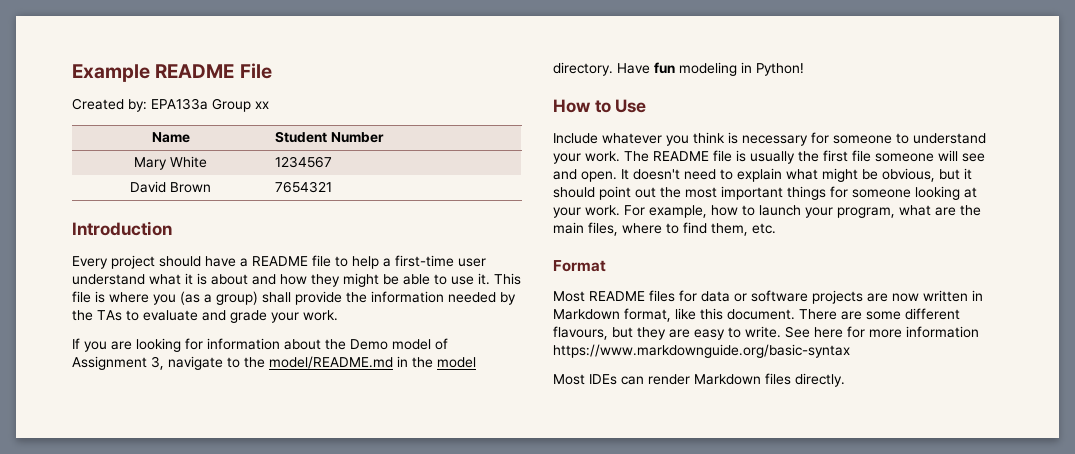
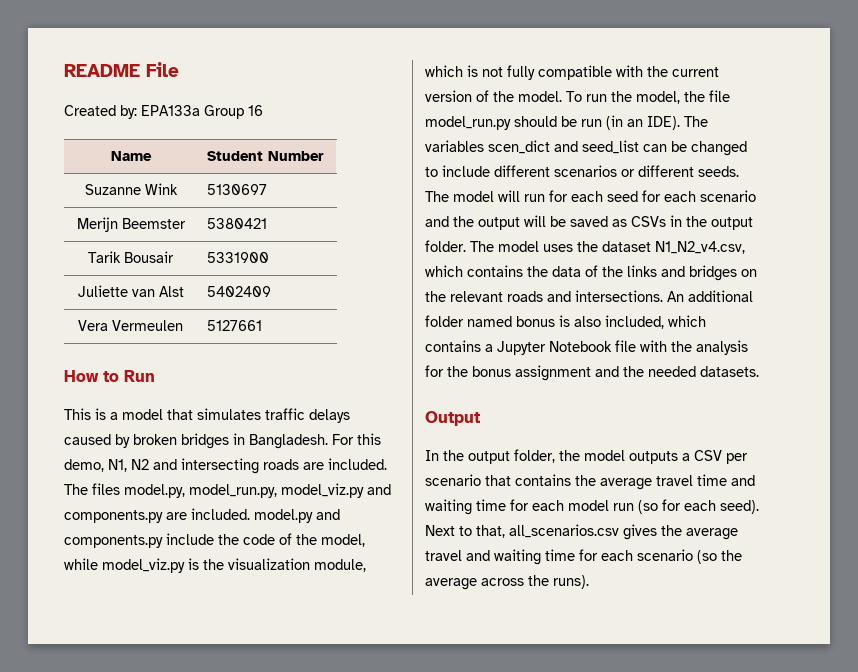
- Example README File
+ README File
- Created by: EPA133a Group xx
+ Created by: EPA133a Group 16
- Mary White | 1234567
- David Brown | 7654321
- Introduction
- Every project should have a README file to help a first-time user understand what it is about and how they might be able to use it. This file is where you (as a group) shall provide the information needed by the TAs to evaluate and grade your work.
- If you are looking for information about the Demo model of Assignment 3, navigate to the model/README.md in the model directory. Have fun modeling in Python!
- How to Use
- Include whatever you think is necessary for someone to understand your work. The README file is usually the first file someone will see and open. It doesn't need to explain what might be obvious, but it should point out the most important things for someone looking at your work. For example, how to launch your program, what are the main files, where to find them, etc.
- Format
- Most README files for data or software projects are now written in Markdown format, like this document. There are some different flavours, but they are easy to write. See here for more information https://www.markdownguide.org/basic-syntax
- Most IDEs can render Markdown files directly.
+ Suzanne Wink | 5130697
+ Merijn Beemster | 5380421
+ Tarik Bousair | 5331900
+ Juliette van Alst | 5402409
+ Vera Vermeulen | 5127661
+ How to Run
+ This is a model that simulates traffic delays caused by broken bridges in Bangladesh. For this demo, N1, N2 and intersecting roads are included. The files model.py, model_run.py, model_viz.py and components.py are included. model.py and components.py include the code of the model, while model_viz.py is the visualization module, which is not fully compatible with the current version of the model. To run the model, the file model_run.py should be run (in an IDE). The variables scen_dict and seed_list can be changed to include different scenarios or different seeds. The model will run for each seed for each scenario and the output will be saved as CSVs in the output folder. The model uses the dataset N1_N2_v4.csv, which contains the data of the links and bridges on the relevant roads and intersections. An additional folder named bonus is also included, which contains a Jupyter Notebook file with the analysis for the bonus assignment and the needed datasets.
+ Output
+ In the output folder, the model outputs a CSV per scenario that contains the average travel time and waiting time for each model run (so for each seed). Next to that, all_scenarios.csv gives the average travel and waiting time for each scenario (so the average across the runs).

